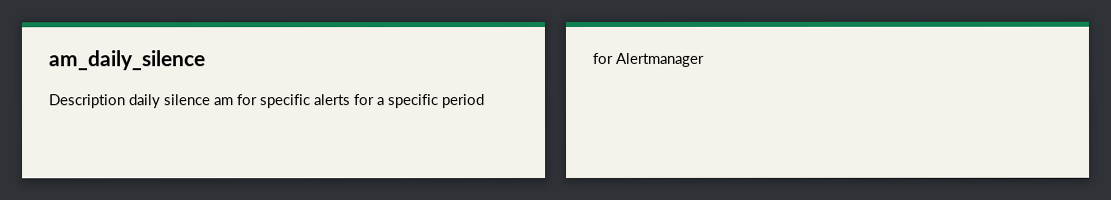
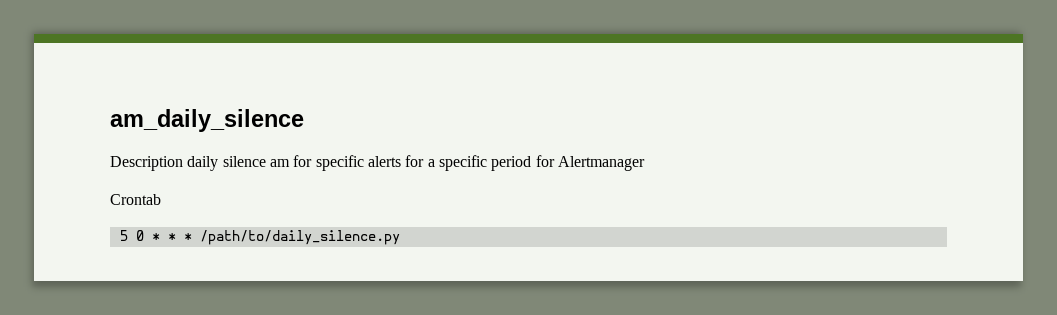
+ Crontab
+ 5 0 * * * /path/to/daily_silence.py

